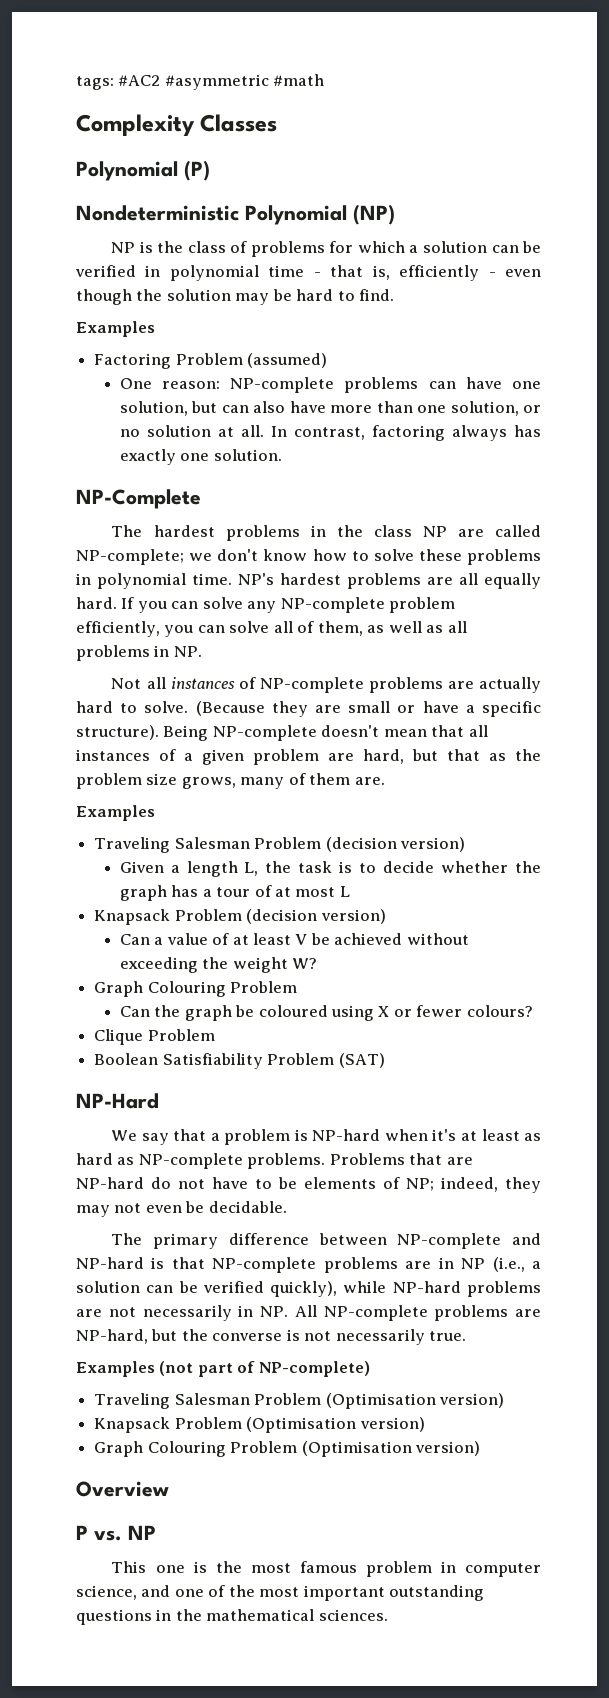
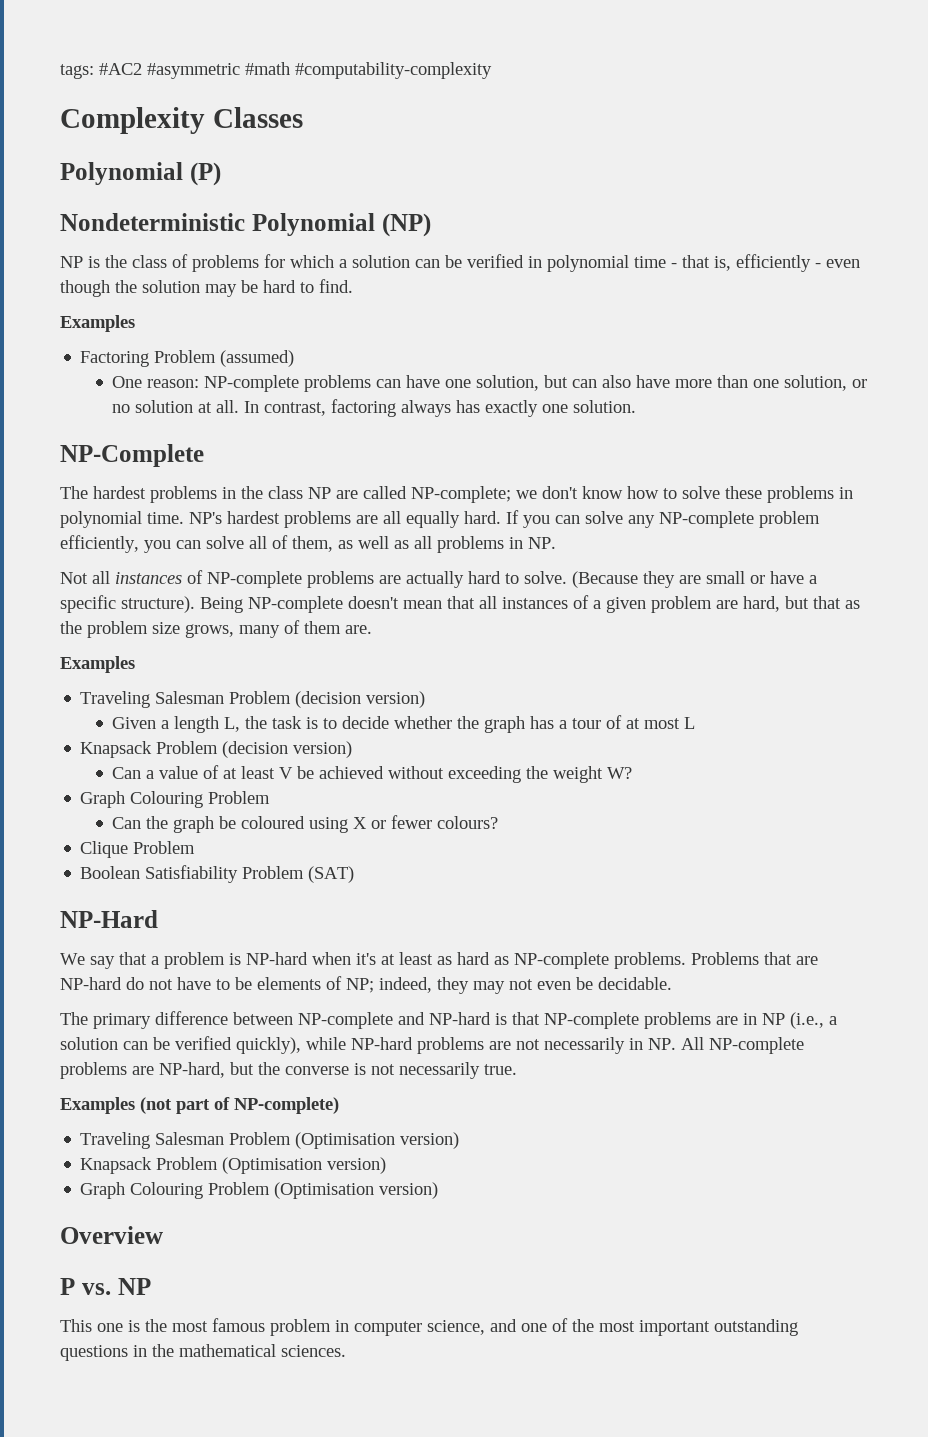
- tags: #AC2 #asymmetric #math
+ tags: #AC2 #asymmetric #math #computability-complexity

